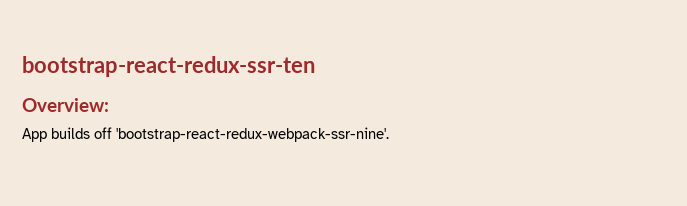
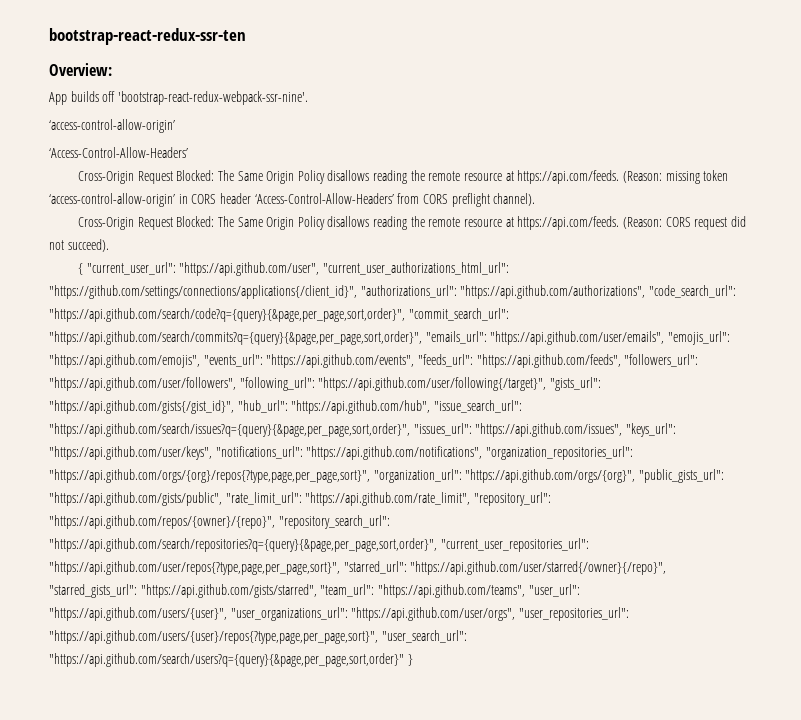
  App builds off 'bootstrap-react-redux-webpack-ssr-nine'.
+ ‘access-control-allow-origin’
+ ‘Access-Control-Allow-Headers’
+ Cross-Origin Request Blocked: The Same Origin Policy disallows reading the remote resource at https://api.com/feeds. (Reason: missing token ‘access-control-allow-origin’ in CORS header ‘Access-Control-Allow-Headers’ from CORS preflight channel).
+ Cross-Origin Request Blocked: The Same Origin Policy disallows reading the remote resource at https://api.com/feeds. (Reason: CORS request did not succeed).
+ { "current_user_url": "https://api.github.com/user", "current_user_authorizations_html_url": "https://github.com/settings/connections/applications{/client_id}", "authorizations_url": "https://api.github.com/authorizations", "code_search_url": "https://api.github.com/search/code?q={query}{&page,per_page,sort,order}", "commit_search_url": "https://api.github.com/search/commits?q={query}{&page,per_page,sort,order}", "emails_url": "https://api.github.com/user/emails", "emojis_url": "https://api.github.com/emojis", "events_url": "https://api.github.com/events", "feeds_url": "https://api.github.com/feeds", "followers_url": "https://api.github.com/user/followers", "following_url": "https://api.github.com/user/following{/target}", "gists_url": "https://api.github.com/gists{/gist_id}", "hub_url": "https://api.github.com/hub", "issue_search_url": "https://api.github.com/search/issues?q={query}{&page,per_page,sort,order}", "issues_url": "https://api.github.com/issues", "keys_url": "https://api.github.com/user/keys", "notifications_url": "https://api.github.com/notifications", "organization_repositories_url": "https://api.github.com/orgs/{org}/repos{?type,page,per_page,sort}", "organization_url": "https://api.github.com/orgs/{org}", "public_gists_url": "https://api.github.com/gists/public", "rate_limit_url": "https://api.github.com/rate_limit", "repository_url": "https://api.github.com/repos/{owner}/{repo}", "repository_search_url": "https://api.github.com/search/repositories?q={query}{&page,per_page,sort,order}", "current_user_repositories_url": "https://api.github.com/user/repos{?type,page,per_page,sort}", "starred_url": "https://api.github.com/user/starred{/owner}{/repo}", "starred_gists_url": "https://api.github.com/gists/starred", "team_url": "https://api.github.com/teams", "user_url": "https://api.github.com/users/{user}", "user_organizations_url": "https://api.github.com/user/orgs", "user_repositories_url": "https://api.github.com/users/{user}/repos{?type,page,per_page,sort}", "user_search_url": "https://api.github.com/search/users?q={query}{&page,per_page,sort,order}" }

